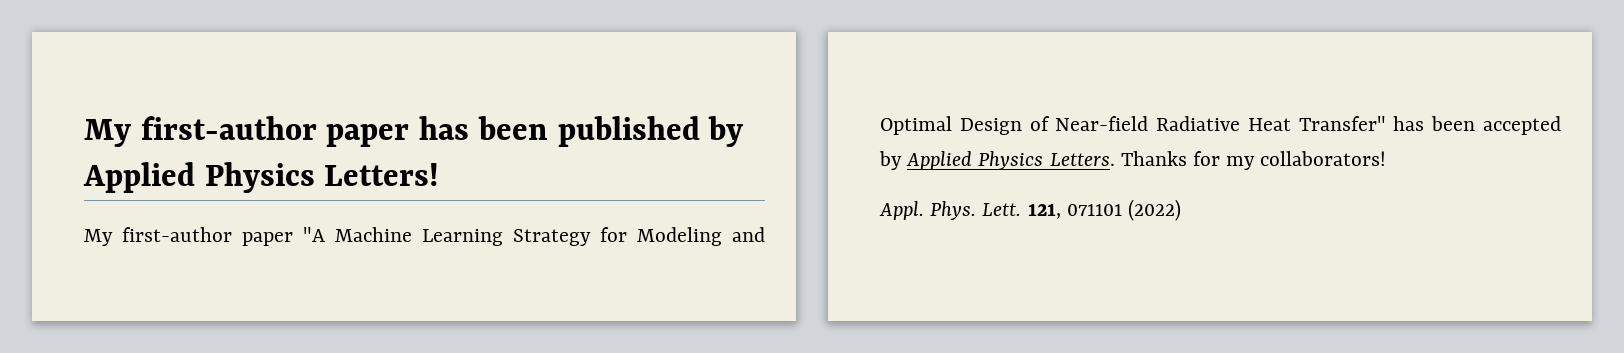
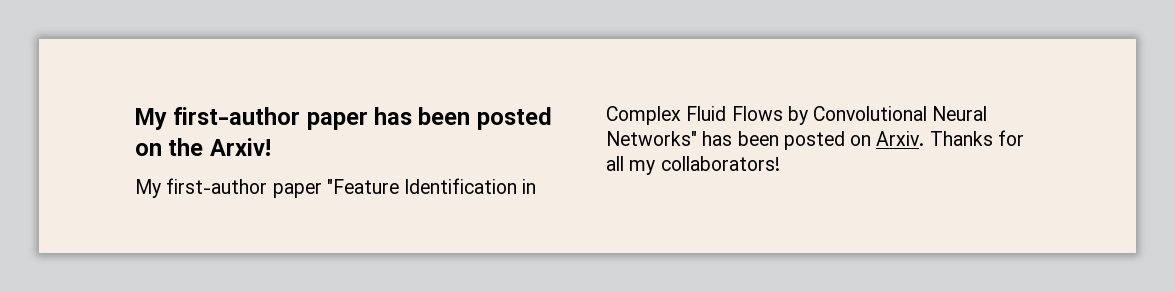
- My first-author paper has been published by Applied Physics Letters!
- My first-author paper "A Machine Learning Strategy for Modeling and Optimal Design of Near-field Radiative Heat Transfer" has been accepted by Applied Physics Letters.
+ My first-author paper has been posted on the Arxiv!
+ My first-author paper "Feature Identification in Complex Fluid Flows by Convolutional Neural Networks" has been posted on Arxiv.
- Thanks for my collaborators!
+ Thanks for all my collaborators!
- Appl. Phys. Lett. 121, 071101 (2022)

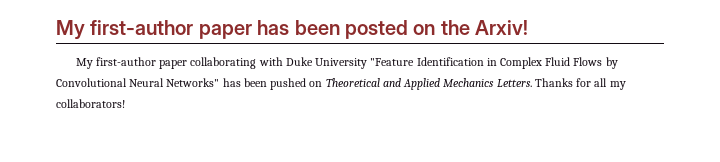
- My first-author paper "Feature Identification in Complex Fluid Flows by Convolutional Neural Networks" has been posted on Arxiv.
+ My first-author paper collaborating with Duke University "Feature Identification in Complex Fluid Flows by Convolutional Neural Networks" has been pushed on Theoretical and Applied Mechanics Letters.

